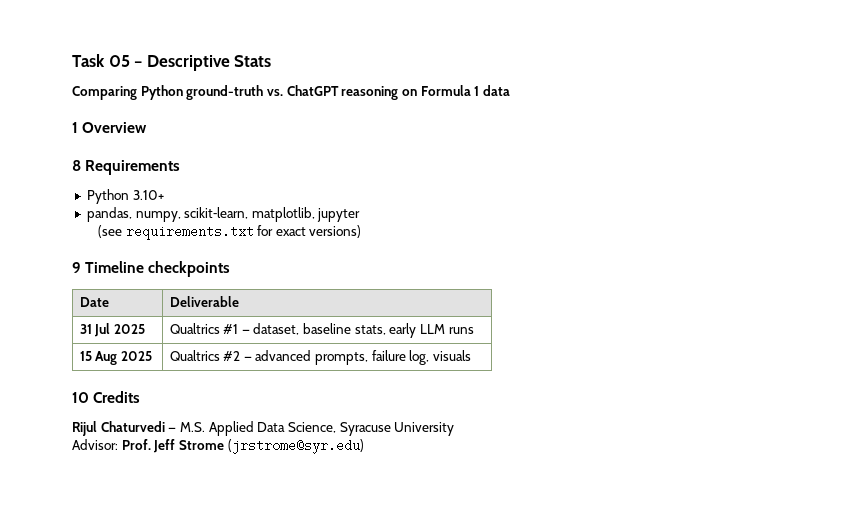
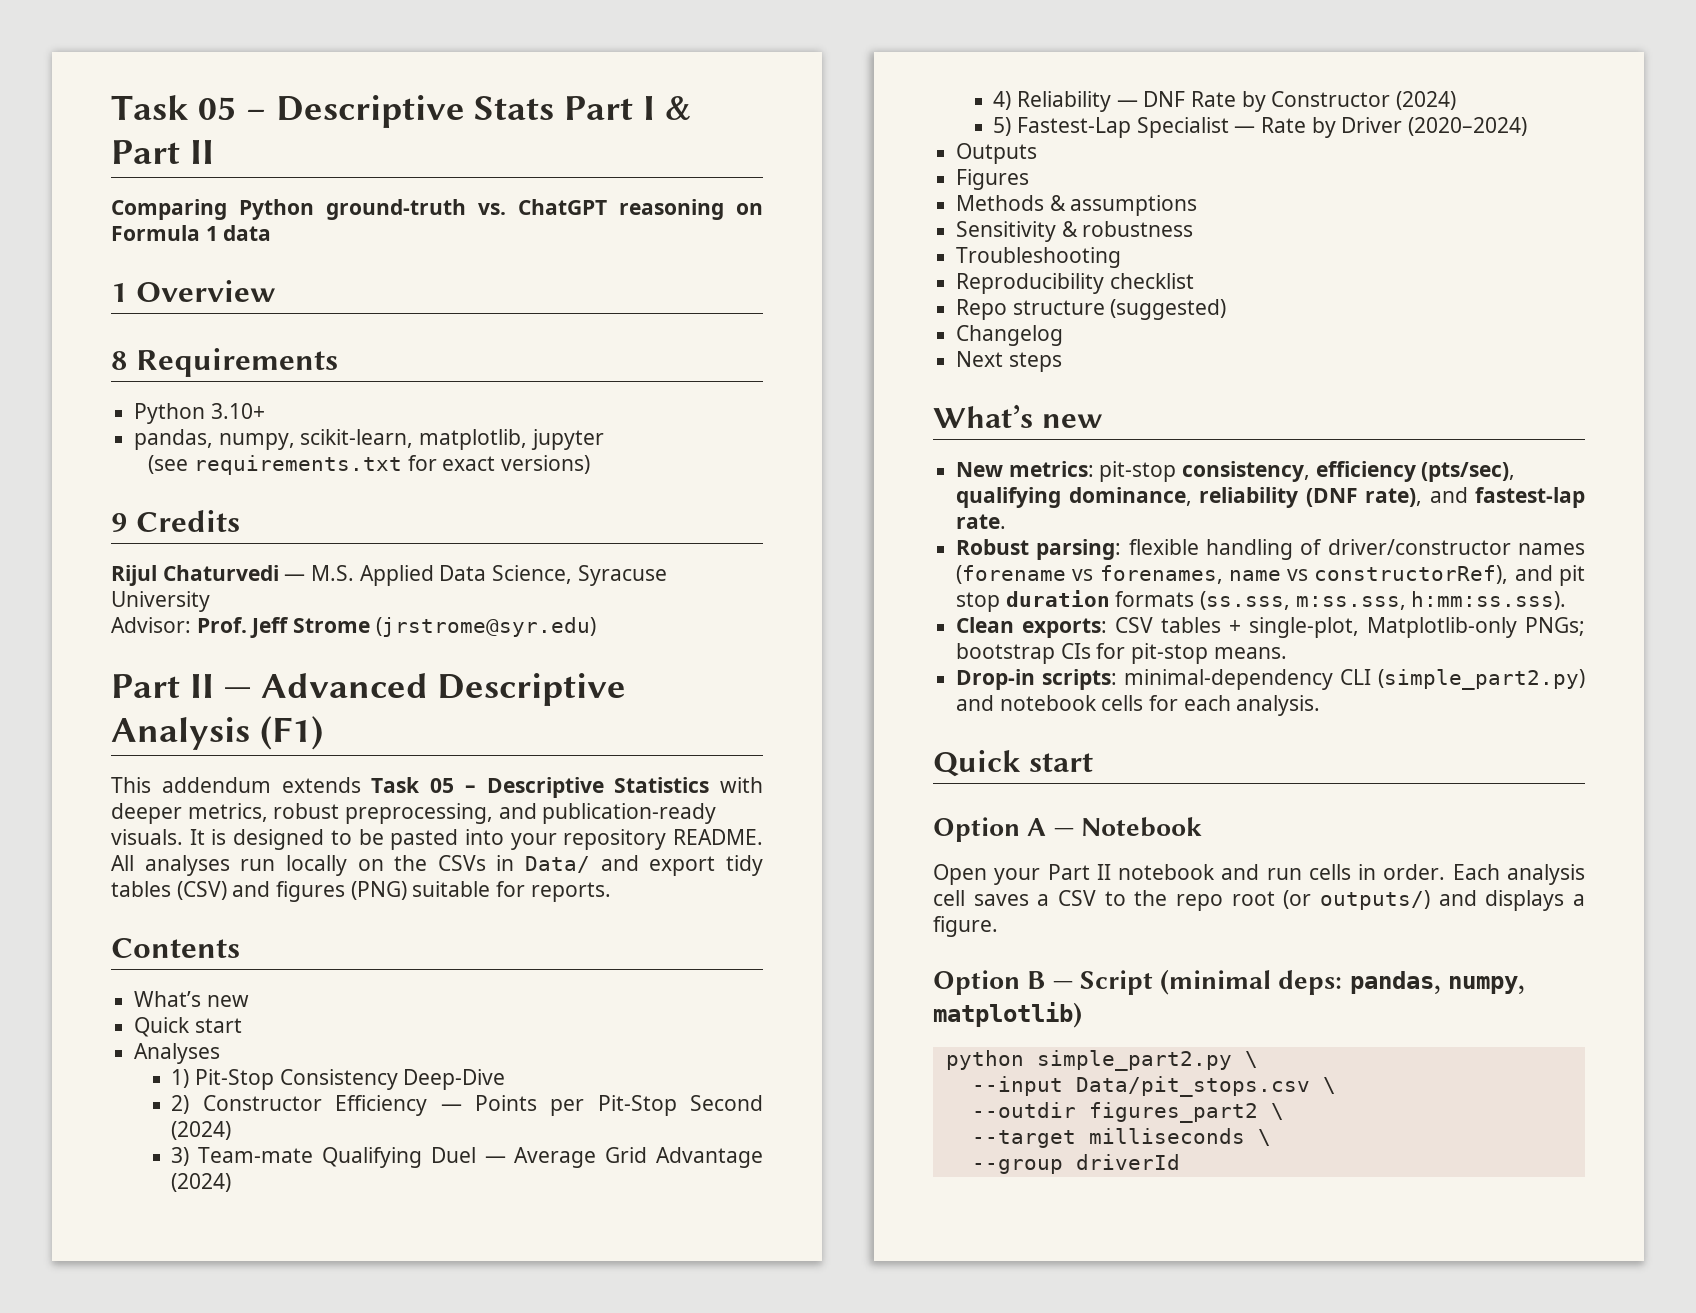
- Task 05 – Descriptive Stats
+ Task 05 – Descriptive Stats Part I & Part II
- 9 Timeline checkpoints
- Date | Deliverable
- 31 Jul 2025 | Qualtrics #1 — dataset, baseline stats, early LLM runs
- 15 Aug 2025 | Qualtrics #2 — advanced prompts, failure log, visuals
- 10 Credits
+ 9 Credits
+ Part II — Advanced Descriptive Analysis (F1)
+ This addendum extends Task 05 – Descriptive Statistics with deeper metrics, robust preprocessing, and publication-ready visuals. It is designed to be pasted into your repository README. All analyses run locally on the CSVs in Data/ and export tidy tables (CSV) and figures (PNG) suitable for reports.
+ Contents
+ What’s new
+ Quick start
+ Analyses
+ 1) Pit-Stop Consistency Deep-Dive
+ 2) Constructor Efficiency — Points per Pit-Stop Second (2024)
+ 3) Team-mate Qualifying Duel — Average Grid Advantage (2024)
+ 4) Reliability — DNF Rate by Constructor (2024)
+ 5) Fastest-Lap Specialist — Rate by Driver (2020–2024)
+ Outputs
+ Figures
+ Methods & assumptions
+ Sensitivity & robustness
+ Troubleshooting
+ Reproducibility checklist
+ Repo structure (suggested)
+ Changelog
+ Next steps
+ What’s new
+ New metrics: pit-stop consistency, efficiency (pts/sec), qualifying dominance, reliability (DNF rate), and fastest-lap rate.
+ Robust parsing: flexible handling of driver/constructor names (forename vs forenames, name vs constructorRef), and pit stop duration formats (ss.sss, m:ss.sss, h:mm:ss.sss).
+ Clean exports: CSV tables + single-plot, Matplotlib-only PNGs; bootstrap CIs for pit-stop means.
+ Drop-in scripts: minimal-dependency CLI (simple_part2.py) and notebook cells for each analysis.
+ Quick start
+ Option A — Notebook
+ Open your Part II notebook and run cells in order. Each analysis cell saves a CSV to the repo root (or outputs/) and displays a figure.
+ Option B — Script (minimal deps: pandas, numpy, matplotlib)
+ python simple_part2.py \
+ --input Data/pit_stops.csv \
+ --outdir figures_part2 \
+ --target milliseconds \
+ --group driverId

